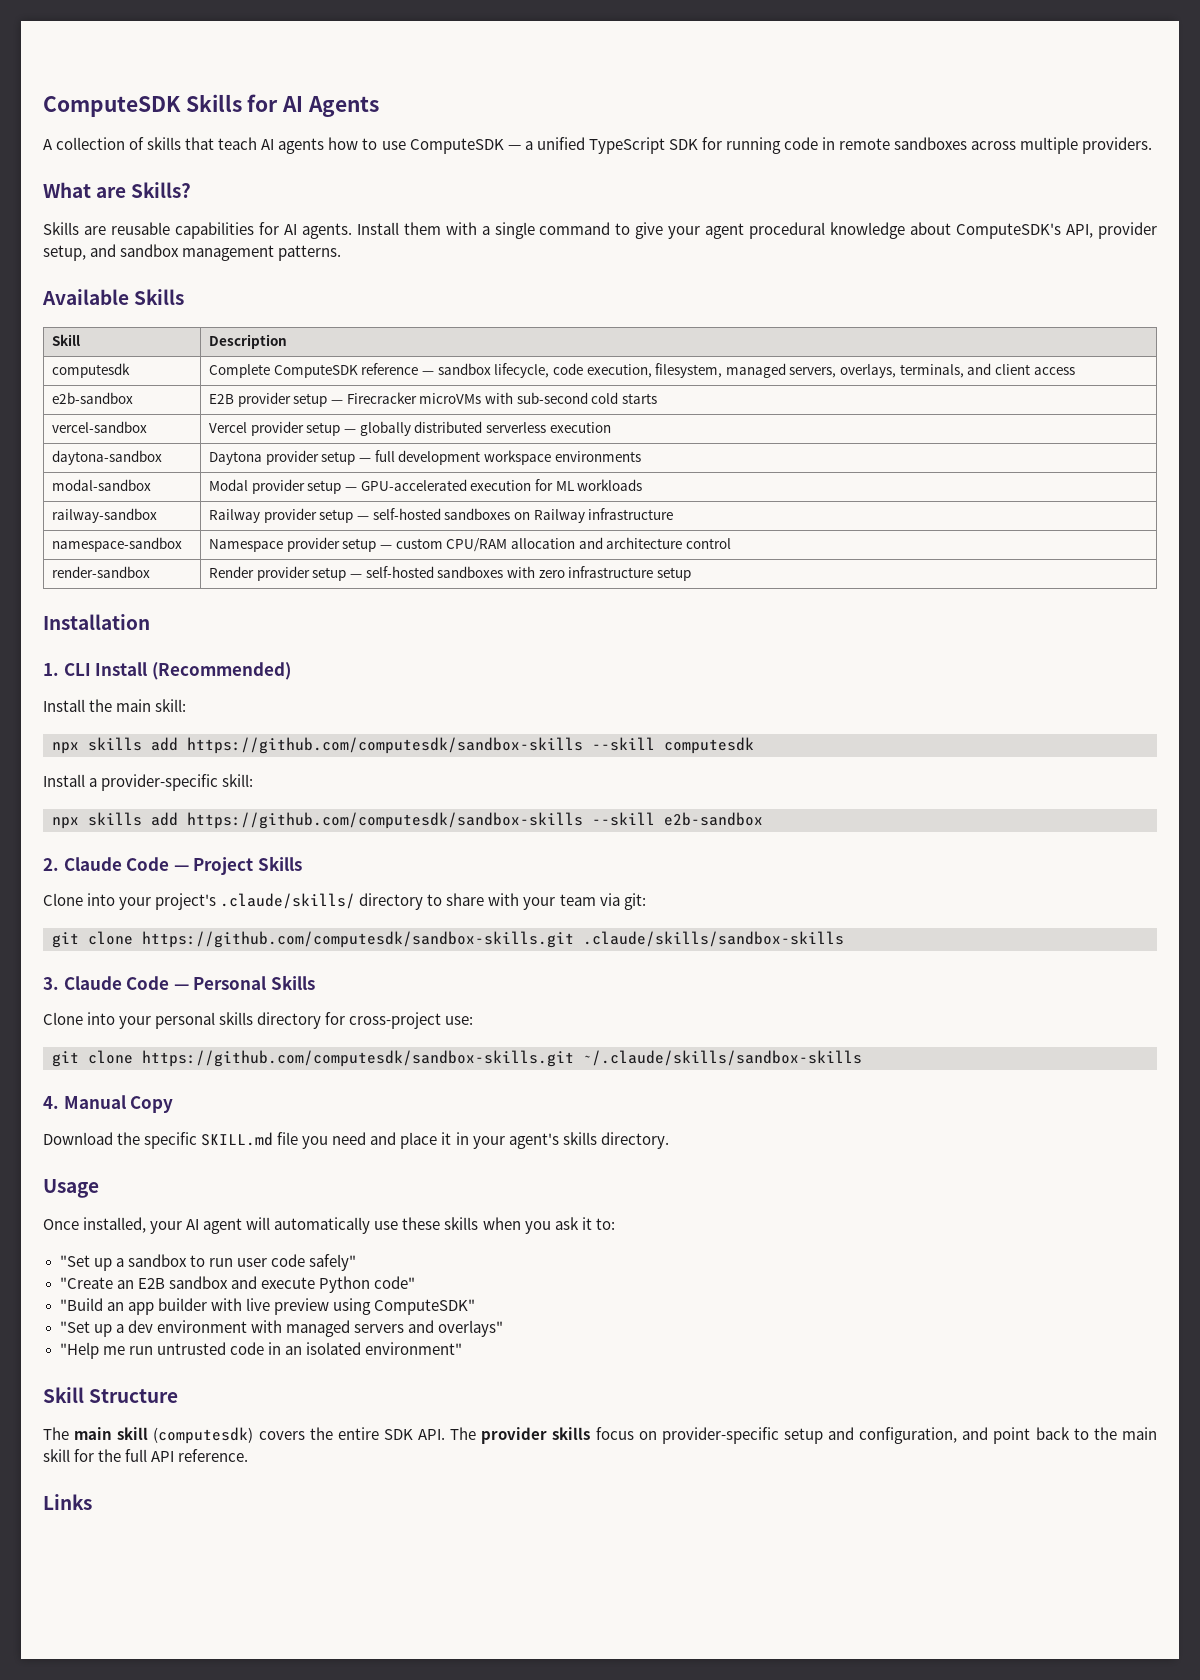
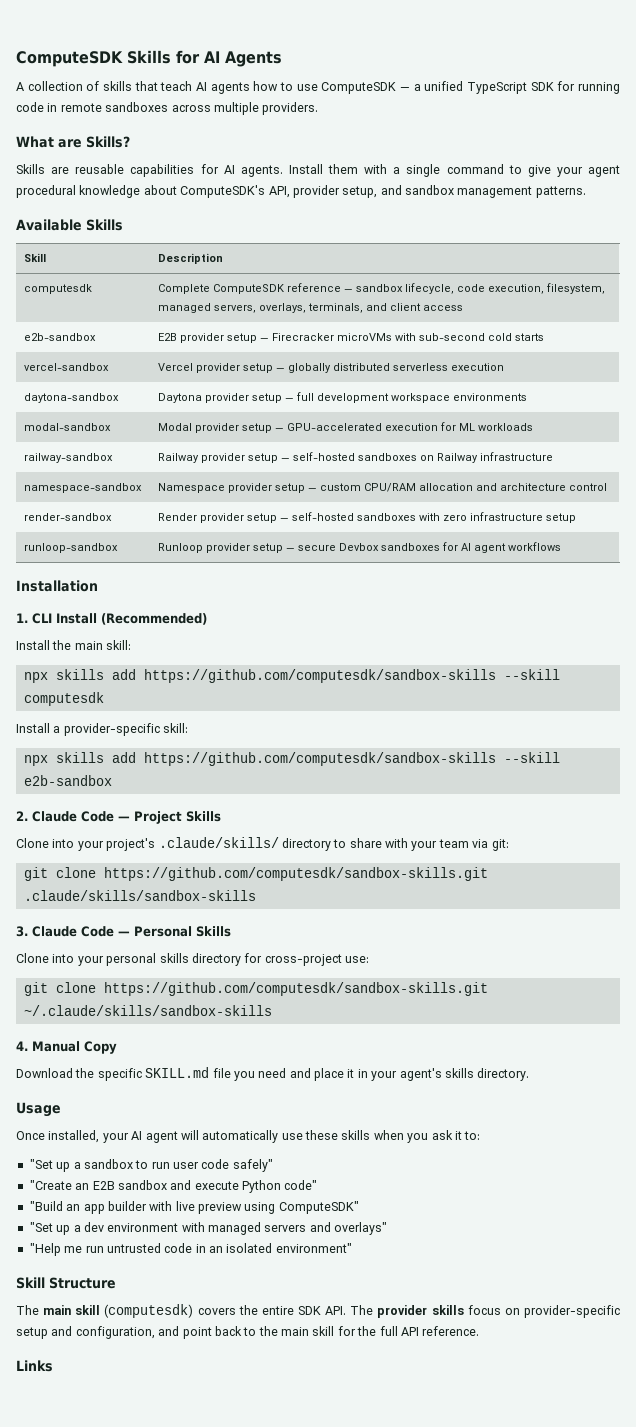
+ runloop-sandbox | Runloop provider setup — secure Devbox sandboxes for AI agent workflows

